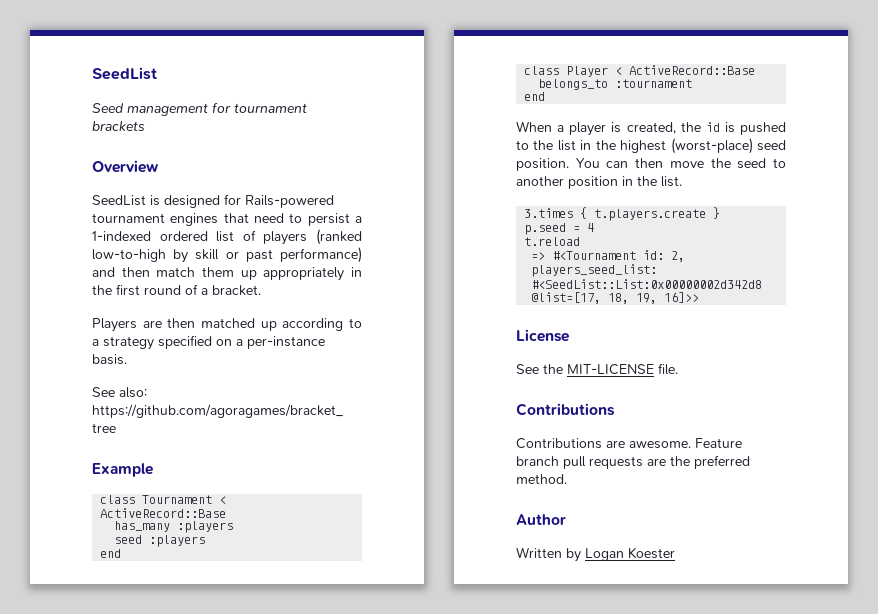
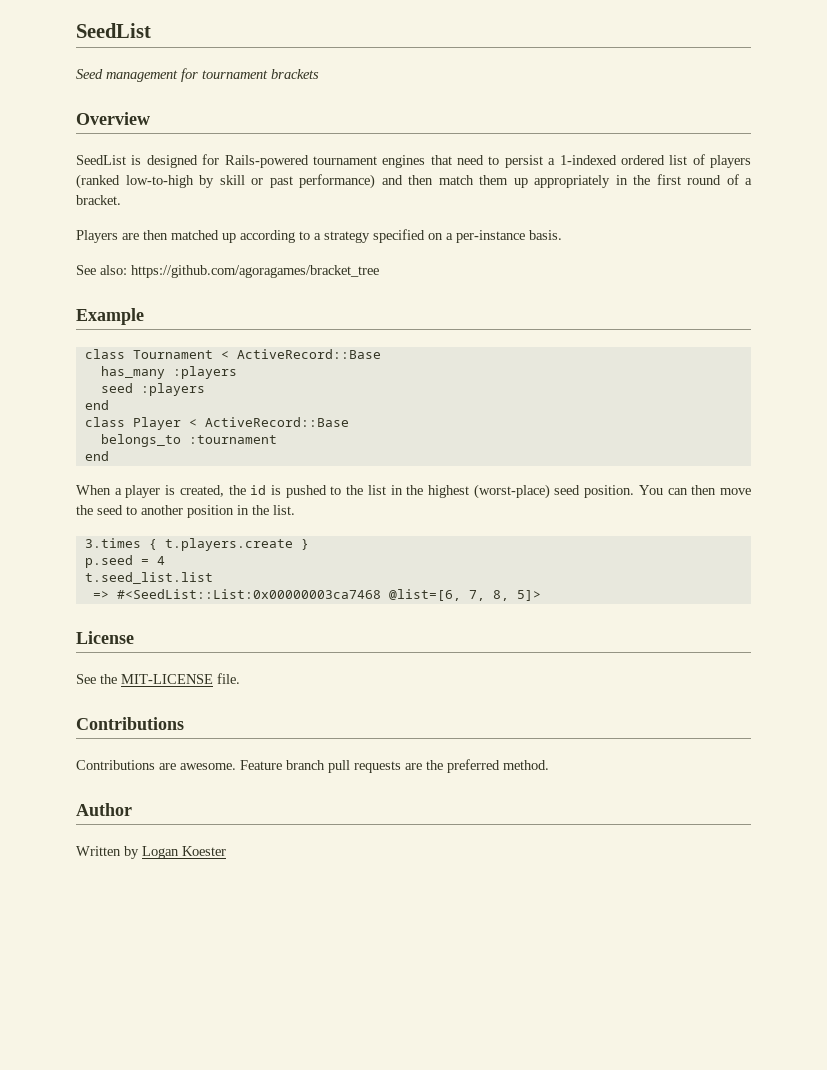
- t.reload
+ t.seed_list.list
- => #<Tournament id: 2, players_seed_list: #<SeedList::List:0x00000002d342d8 @list=[17, 18, 19, 16]>>
+ => #<SeedList::List:0x00000003ca7468 @list=[6, 7, 8, 5]>

